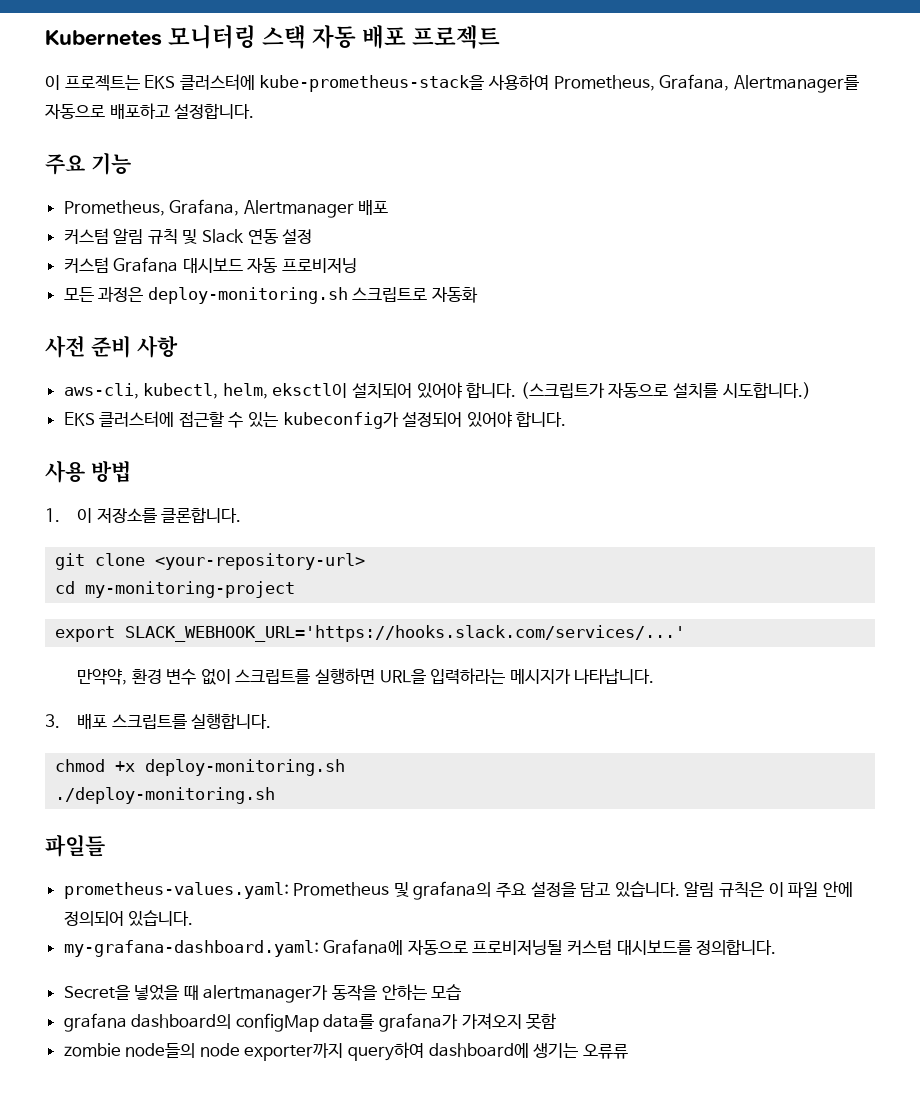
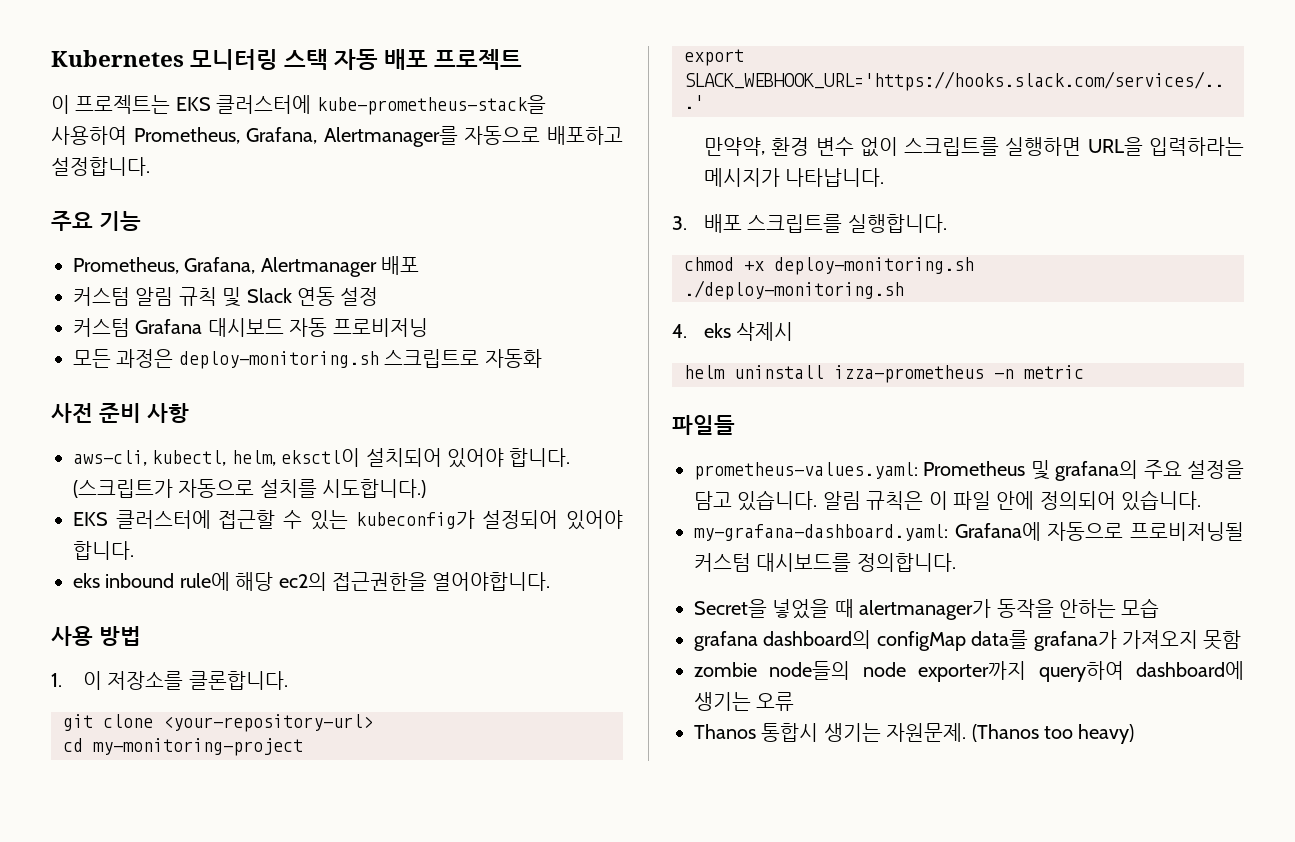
+ eks inbound rule에 해당 ec2의 접근권한을 열어야합니다.
+ 4. eks 삭제시
+ helm uninstall izza-prometheus -n metric
- zombie node들의 node exporter까지 query하여 dashboard에 생기는 오류류
+ zombie node들의 node exporter까지 query하여 dashboard에 생기는 오류
+ Thanos 통합시 생기는 자원문제. (Thanos too heavy)

